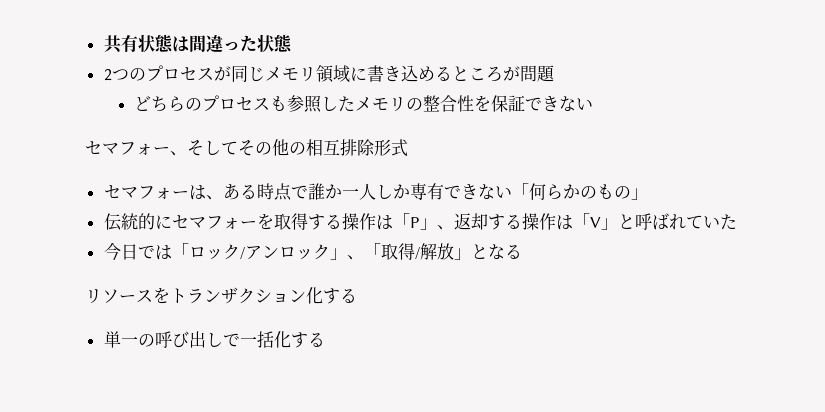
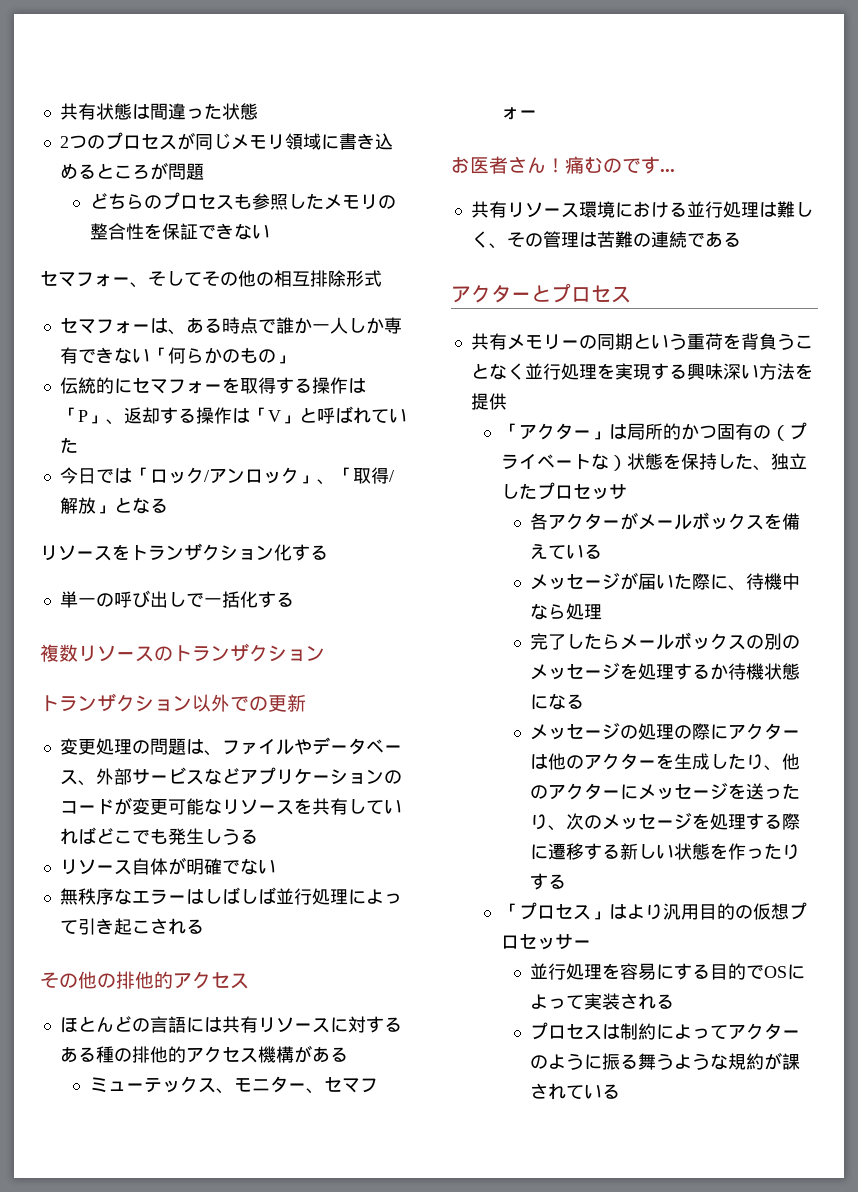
+ 複数リソースのトランザクション
+ トランザクション以外での更新
+ 変更処理の問題は、ファイルやデータベース、外部サービスなどアプリケーションのコードが変更可能なリソースを共有していればどこでも発生しうる
+ リソース自体が明確でない
+ 無秩序なエラーはしばしば並行処理によって引き起こされる
+ その他の排他的アクセス
+ ほとんどの言語には共有リソースに対するある種の排他的アクセス機構がある
+ ミューテックス、モニター、セマフォー
+ お医者さん！痛むのです...
+ 共有リソース環境における並行処理は難しく、その管理は苦難の連続である
+ アクターとプロセス
+ 共有メモリーの同期という重荷を背負うことなく並行処理を実現する興味深い方法を提供
+ 「アクター」は局所的かつ固有の（プライベートな）状態を保持した、独立したプロセッサ
+ 各アクターがメールボックスを備えている
+ メッセージが届いた際に、待機中なら処理
+ 完了したらメールボックスの別のメッセージを処理するか待機状態になる
+ メッセージの処理の際にアクターは他のアクターを生成したり、他のアクターにメッセージを送ったり、次のメッセージを処理する際に遷移する新しい状態を作ったりする
+ 「プロセス」はより汎用目的の仮想プロセッサー
+ 並行処理を容易にする目的でOSによって実装される
+ プロセスは制約によってアクターのように振る舞うような規約が課されている

